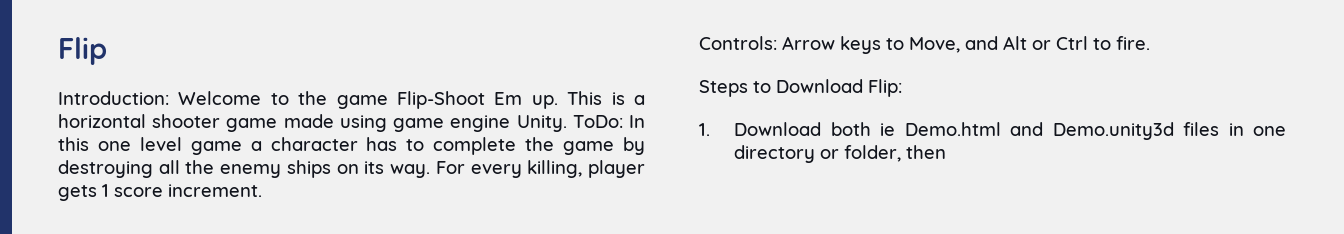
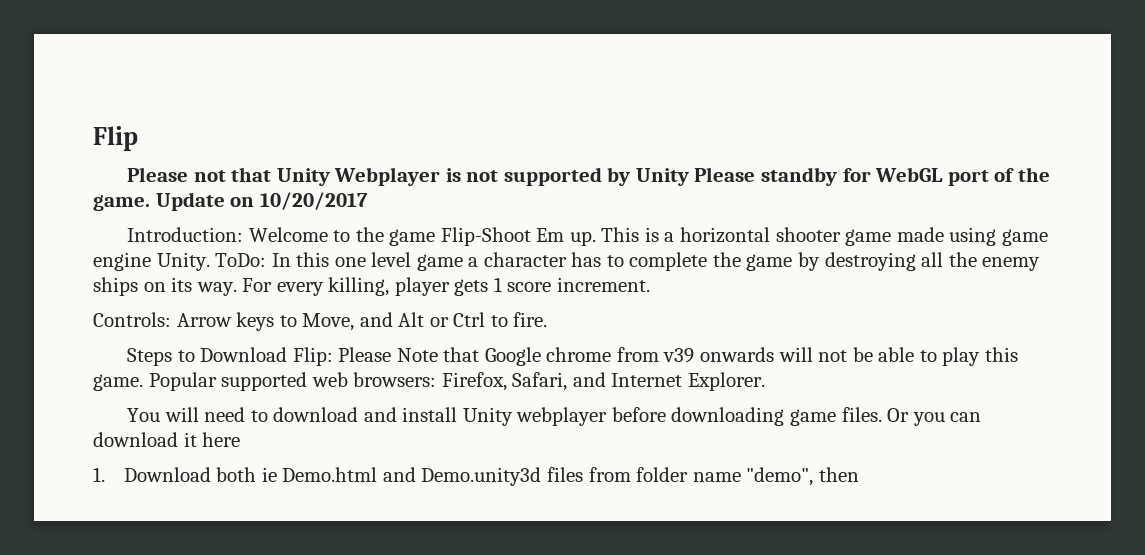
+ Please not that Unity Webplayer is not supported by Unity Please standby for WebGL port of the game. Update on 10/20/2017
- Steps to Download Flip:
+ Steps to Download Flip: Please Note that Google chrome from v39 onwards will not be able to play this game. Popular supported web browsers: Firefox, Safari, and Internet Explorer.
+ You will need to download and install Unity webplayer before downloading game files. Or you can download it here
- 1. Download both ie Demo.html and Demo.unity3d files in one directory or folder, then
+ 1. Download both ie Demo.html and Demo.unity3d files from folder name "demo", then

